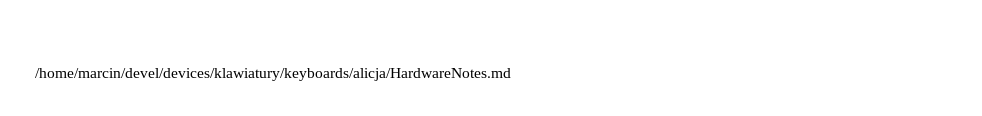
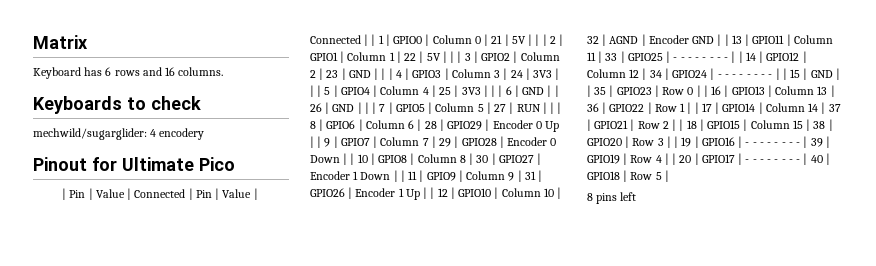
- /home/marcin/devel/devices/klawiatury/keyboards/alicja/HardwareNotes.md
+ Matrix
+ Keyboard has 6 rows and 16 columns.
+ Keyboards to check
+ mechwild/sugarglider: 4 encodery
+ Pinout for Ultimate Pico
+ | Pin | Value | Connected | Pin | Value | Connected | | 1 | GPIO0 | Column 0 | 21 | 5V | | | 2 | GPIO1 | Column 1 | 22 | 5V | | | 3 | GPIO2 | Column 2 | 23 | GND | | | 4 | GPIO3 | Column 3 | 24 | 3V3 | | | 5 | GPIO4 | Column 4 | 25 | 3V3 | | | 6 | GND | | 26 | GND | | | 7 | GPIO5 | Column 5 | 27 | RUN | | | 8 | GPIO6 | Column 6 | 28 | GPIO29 | Encoder 0 Up | | 9 | GPIO7 | Column 7 | 29 | GPIO28 | Encoder 0 Down | | 10 | GPIO8 | Column 8 | 30 | GPIO27 | Encoder 1 Down | | 11 | GPIO9 | Column 9 | 31 | GPIO26 | Encoder 1 Up | | 12 | GPIO10 | Column 10 | 32 | AGND | Encoder GND | | 13 | GPIO11 | Column 11 | 33 | GPIO25 | - - - - - - - - | | 14 | GPIO12 | Column 12 | 34 | GPIO24 | - - - - - - - - | | 15 | GND | | 35 | GPIO23 | Row 0 | | 16 | GPIO13 | Column 13 | 36 | GPIO22 | Row 1 | | 17 | GPIO14 | Column 14 | 37 | GPIO21 | Row 2 | | 18 | GPIO15 | Column 15 | 38 | GPIO20 | Row 3 | | 19 | GPIO16 | - - - - - - - - | 39 | GPIO19 | Row 4 | | 20 | GPIO17 | - - - - - - - - | 40 | GPIO18 | Row 5 |
+ 8 pins left

